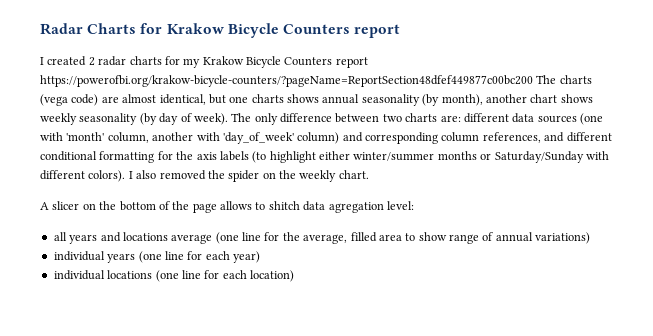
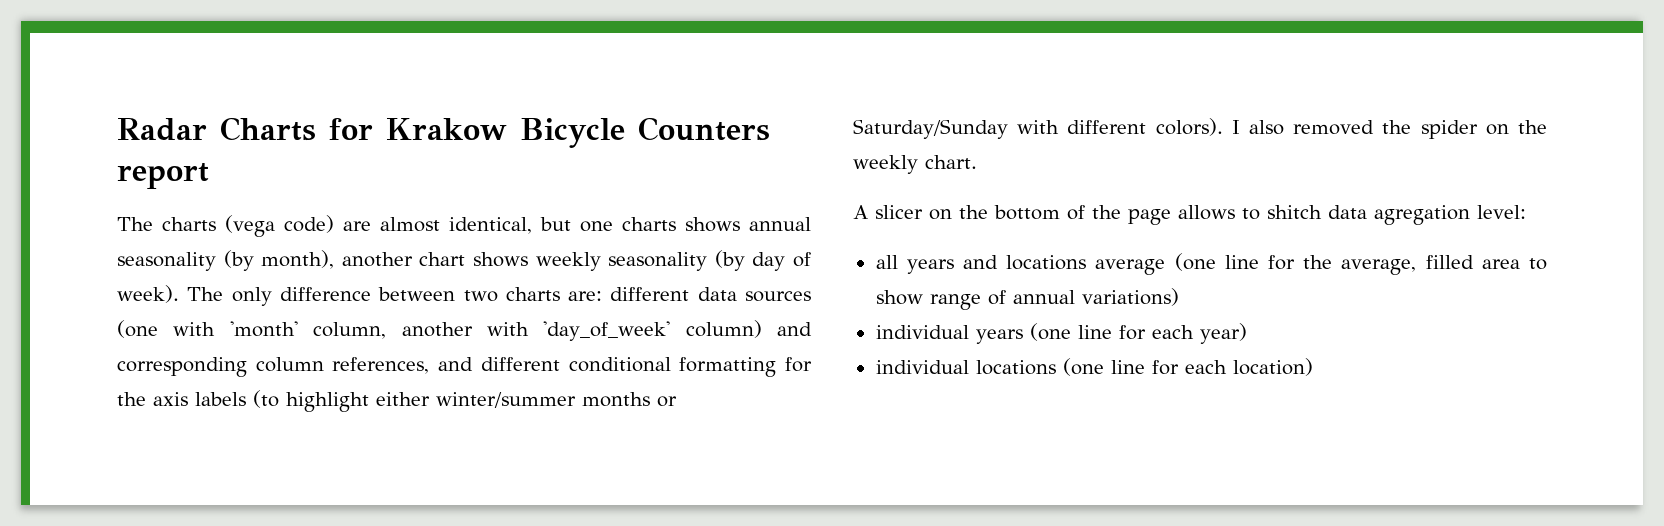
- I created 2 radar charts for my Krakow Bicycle Counters report https://powerofbi.org/krakow-bicycle-counters/?pageName=ReportSection48dfef449877c00bc200 The charts (vega code) are almost identical, but one charts shows annual seasonality (by month), another chart shows weekly seasonality (by day of week).
+ The charts (vega code) are almost identical, but one charts shows annual seasonality (by month), another chart shows weekly seasonality (by day of week).

